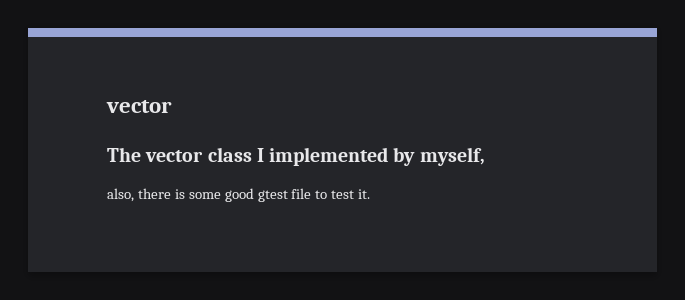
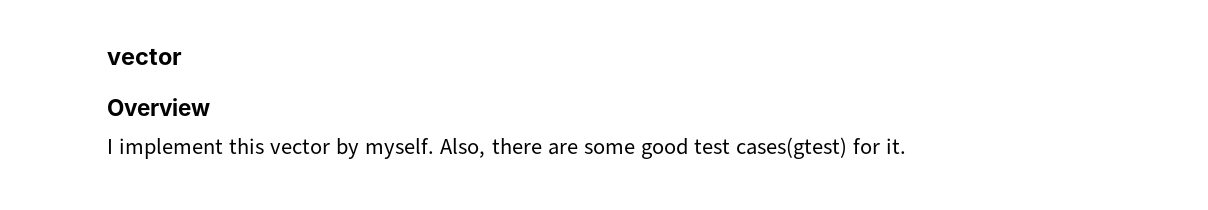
- The vector class I implemented by myself,
- also, there is some good gtest file to test it.
+ Overview
+ I implement this vector by myself. Also, there are some good test cases(gtest) for it.

